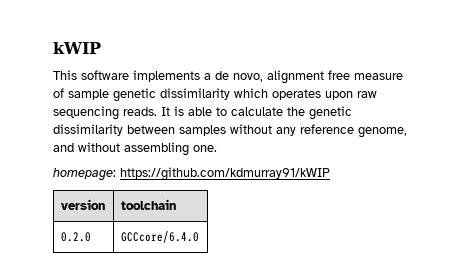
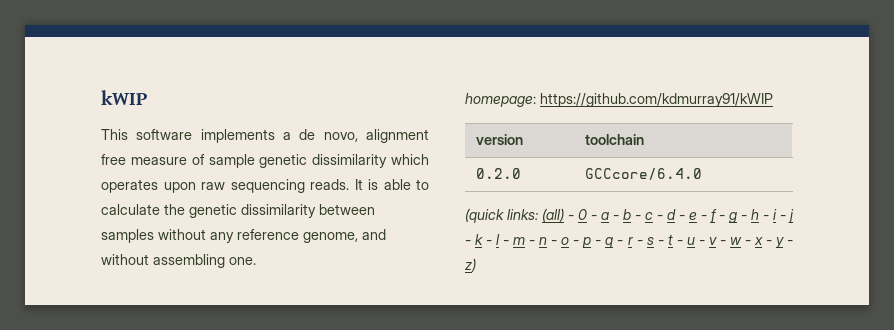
+ (quick links: (all) - 0 - a - b - c - d - e - f - g - h - i - j - k - l - m - n - o - p - q - r - s - t - u - v - w - x - y - z)

